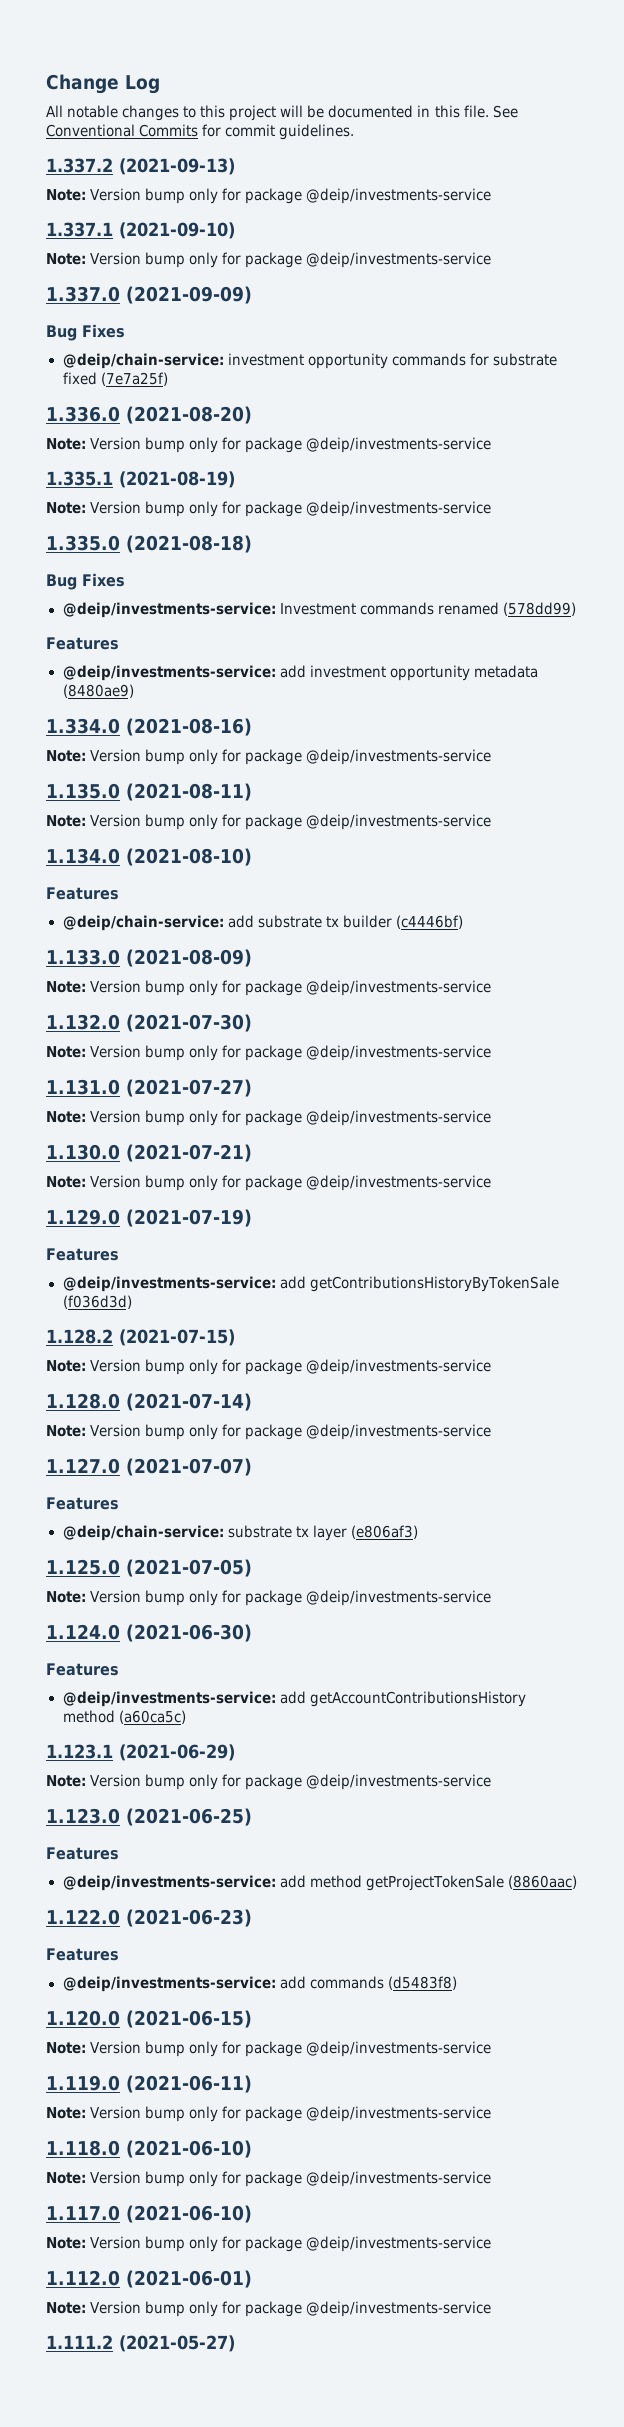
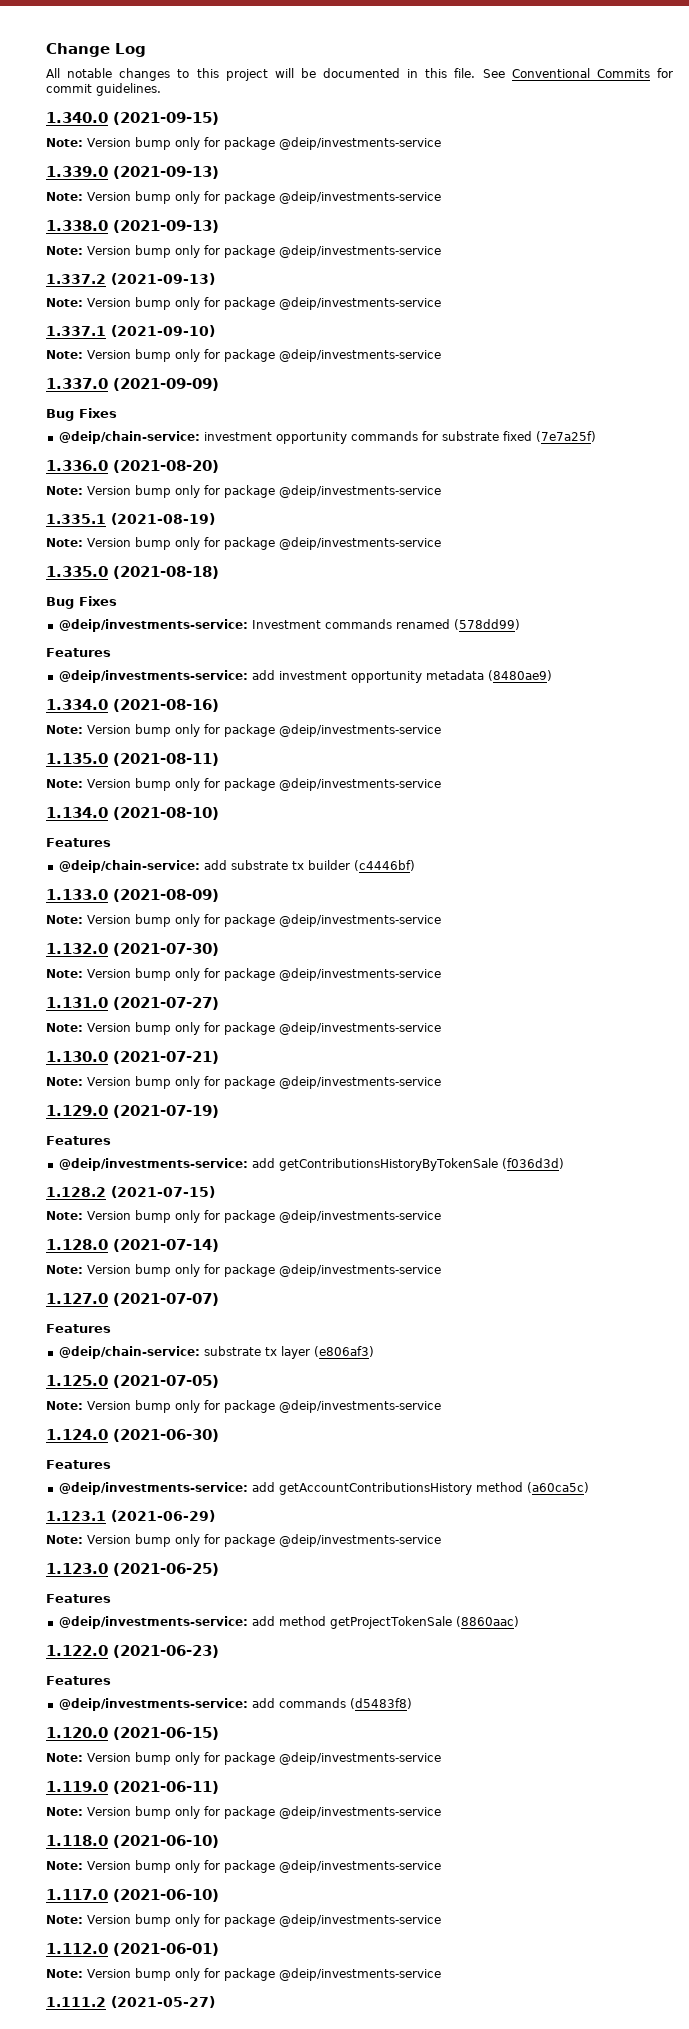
+ 1.340.0 (2021-09-15)
+ Note: Version bump only for package @deip/investments-service
+ 1.339.0 (2021-09-13)
+ Note: Version bump only for package @deip/investments-service
+ 1.338.0 (2021-09-13)
+ Note: Version bump only for package @deip/investments-service

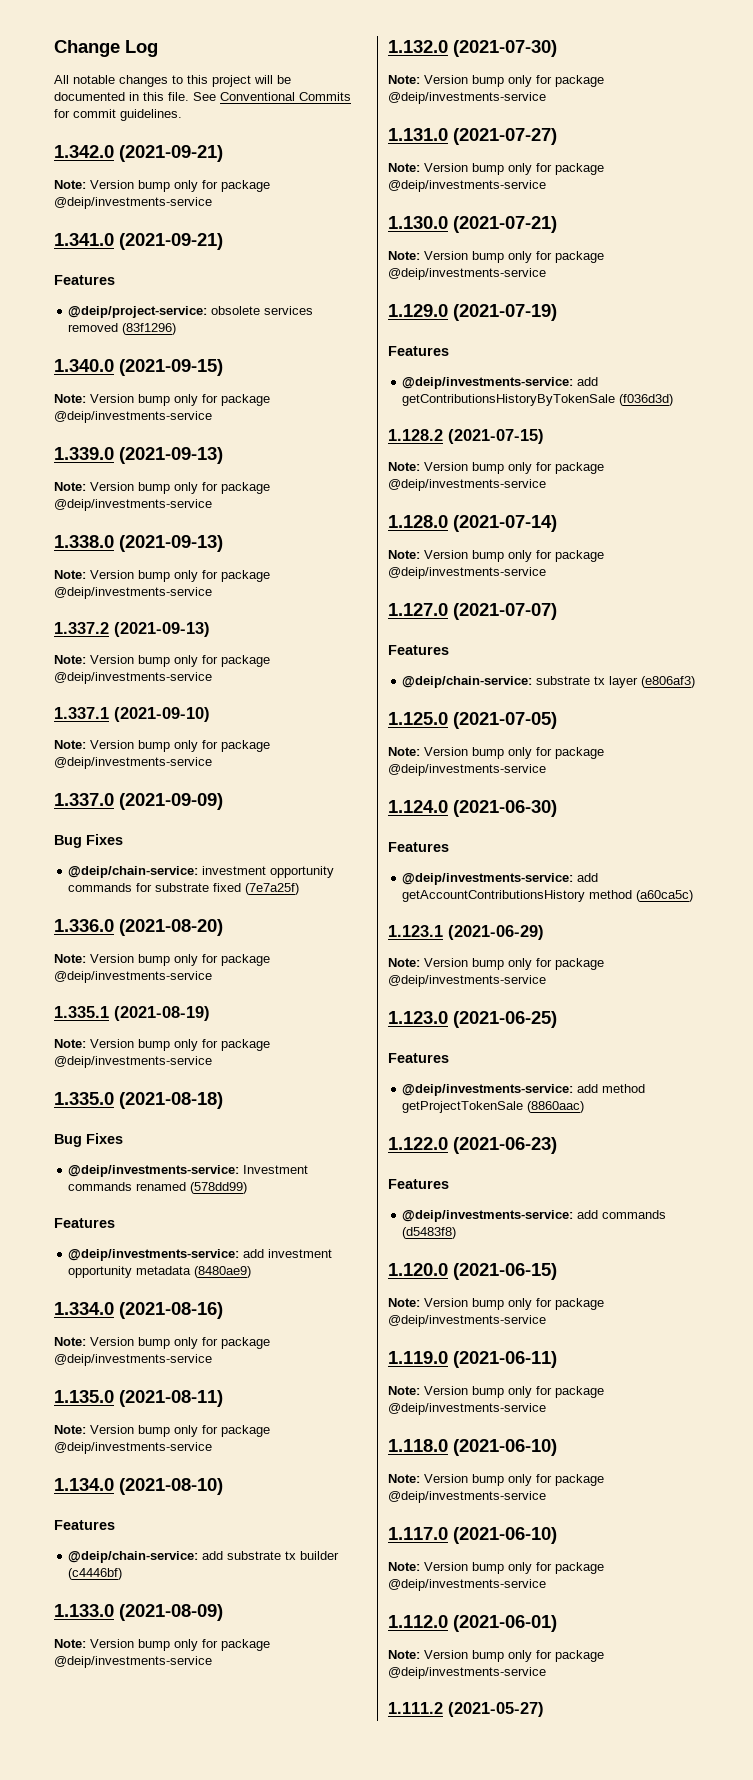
+ 1.342.0 (2021-09-21)
+ Note: Version bump only for package @deip/investments-service
+ 1.341.0 (2021-09-21)
+ Features
+ @deip/project-service: obsolete services removed (83f1296)

